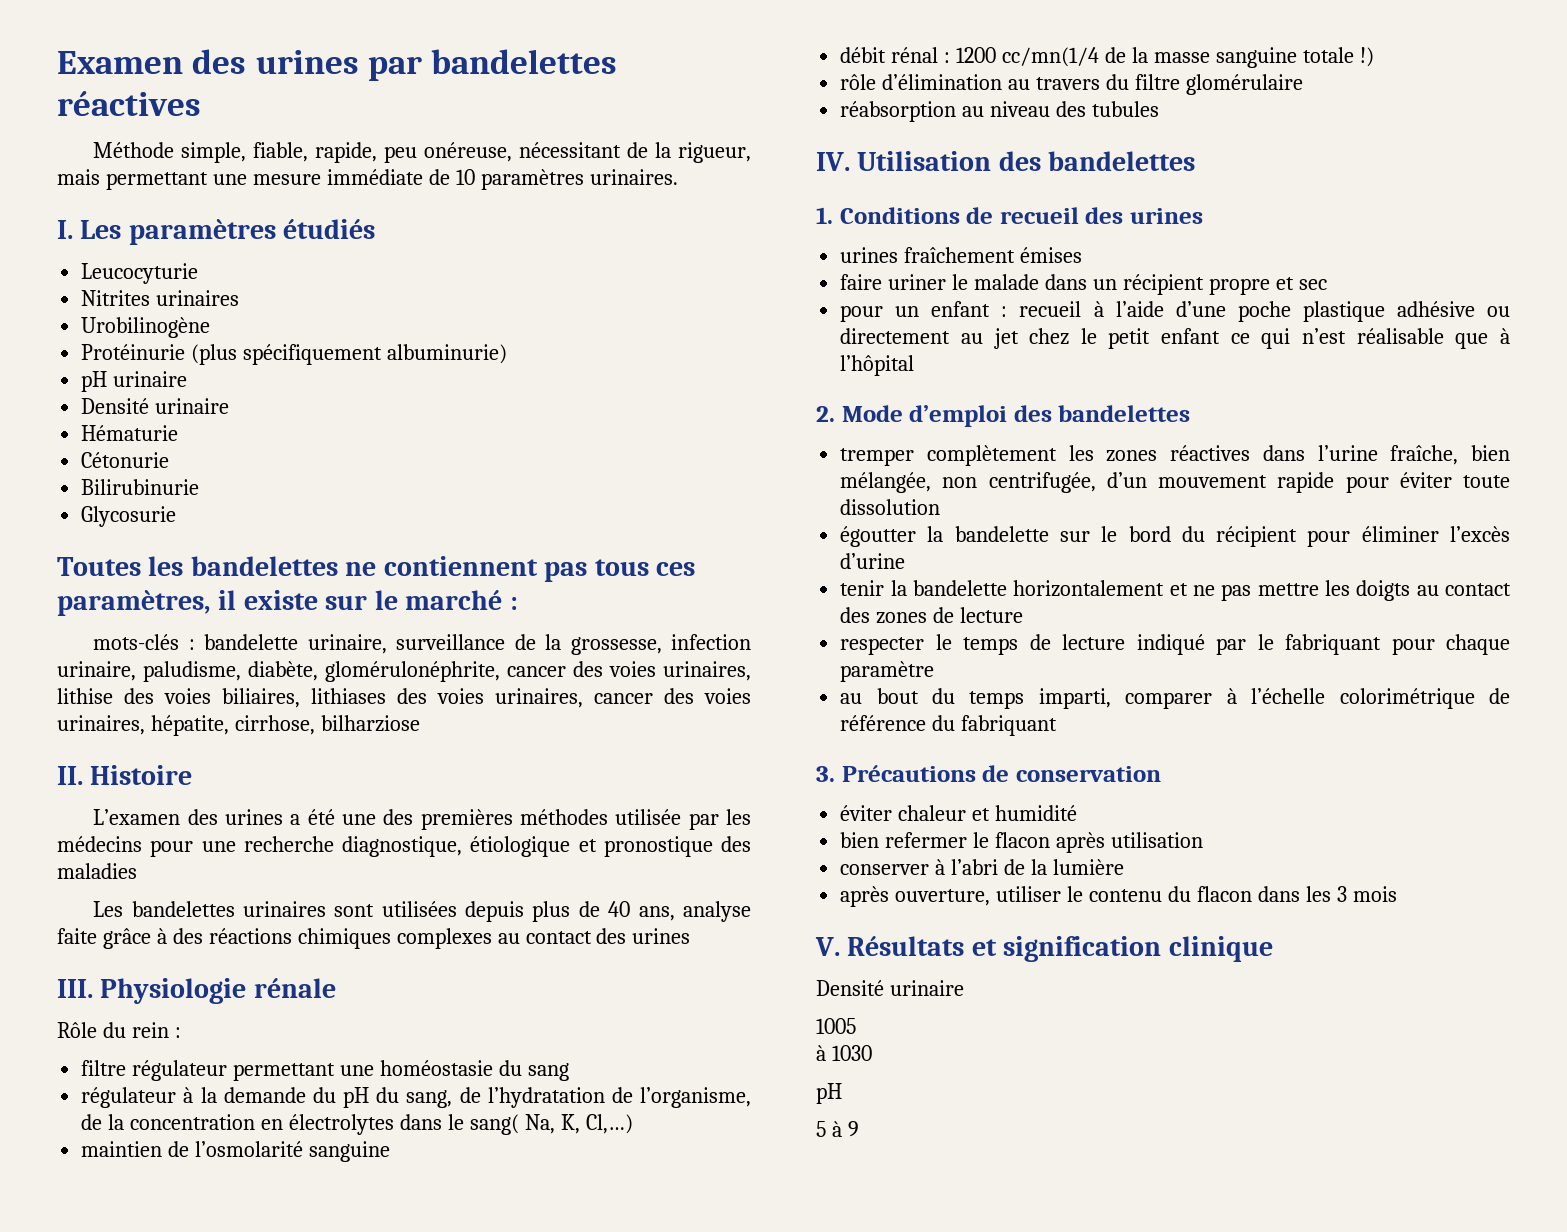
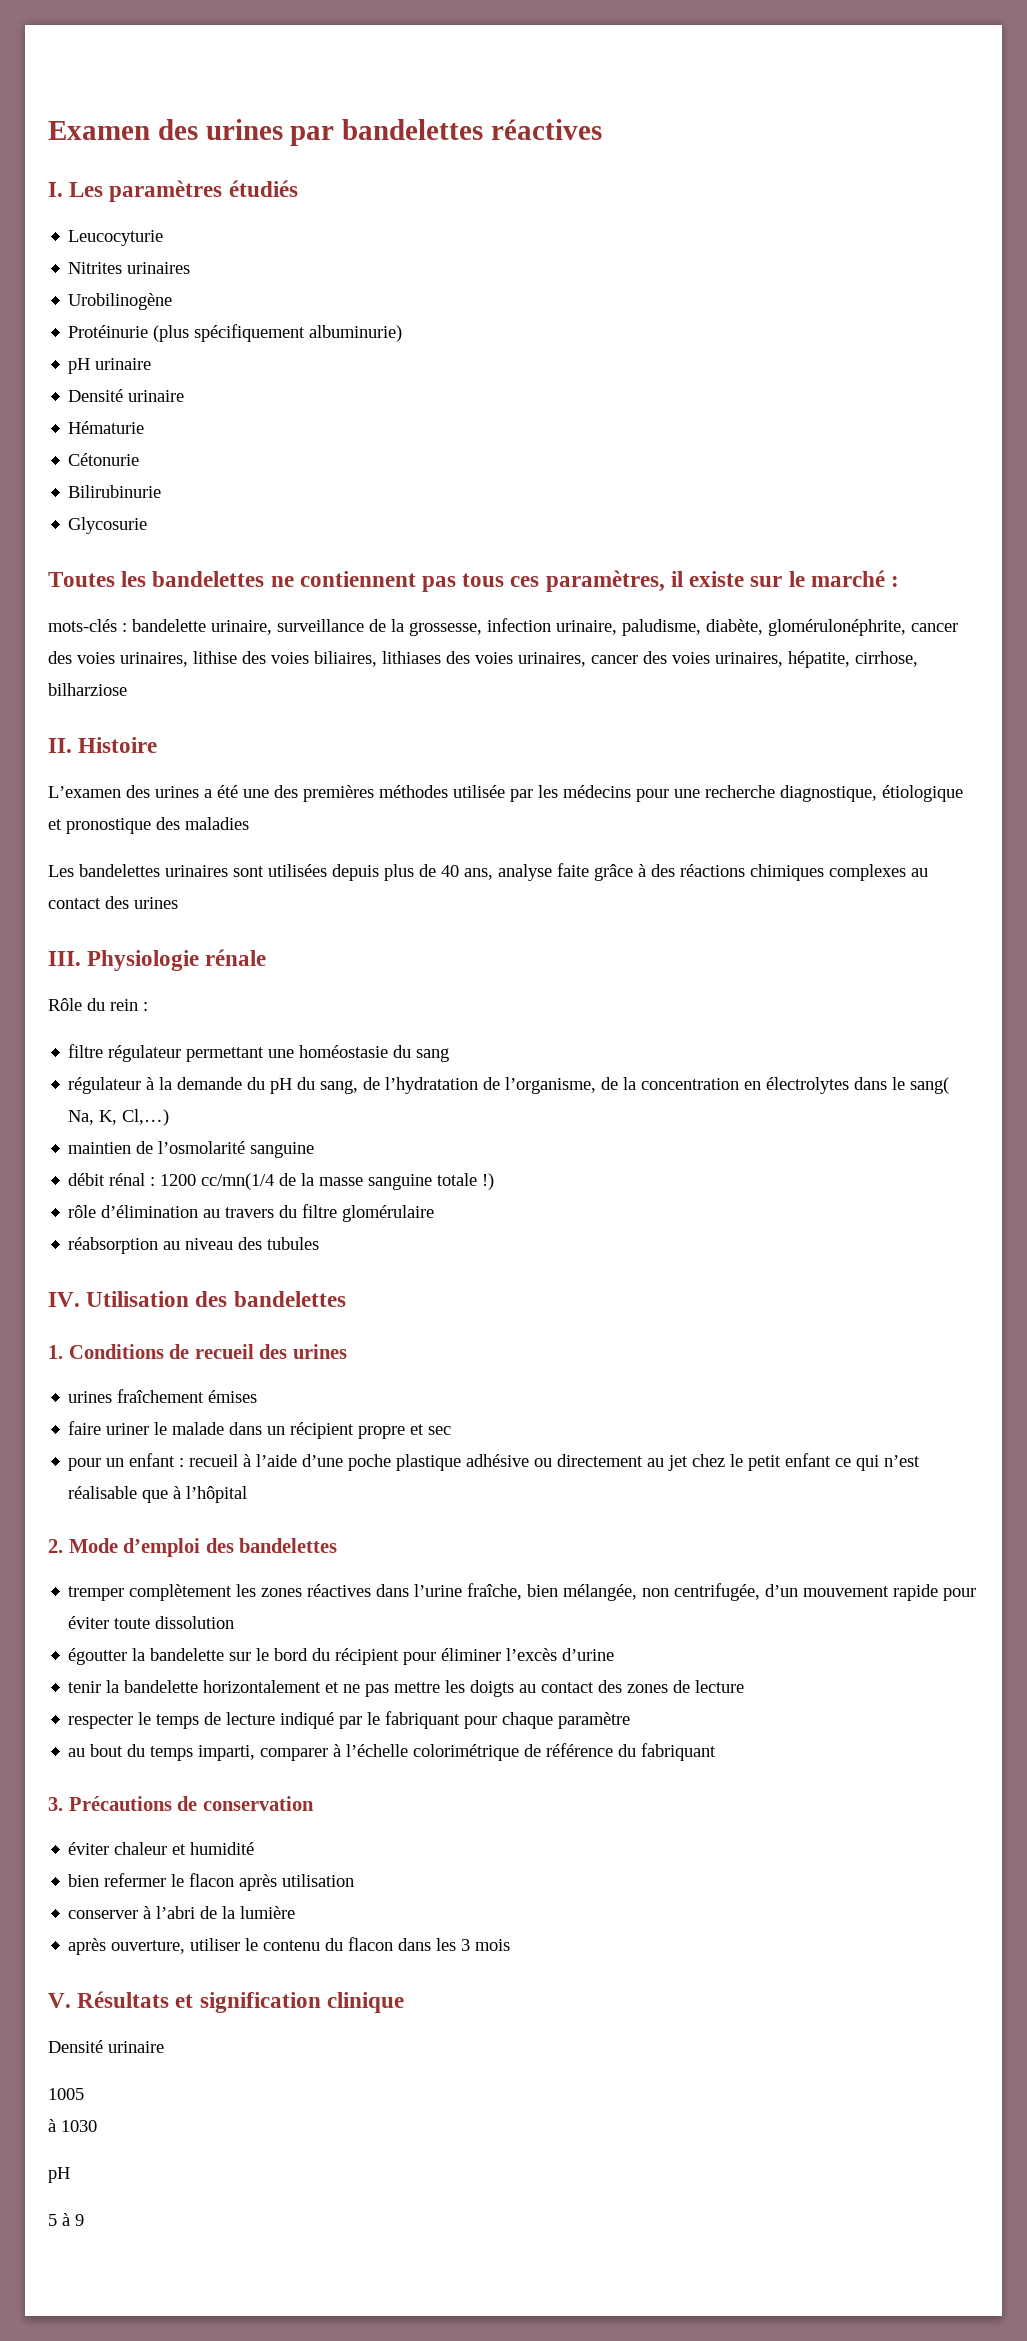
- Méthode simple, fiable, rapide, peu onéreuse, nécessitant de la rigueur, mais permettant une mesure immédiate de 10 paramètres urinaires.

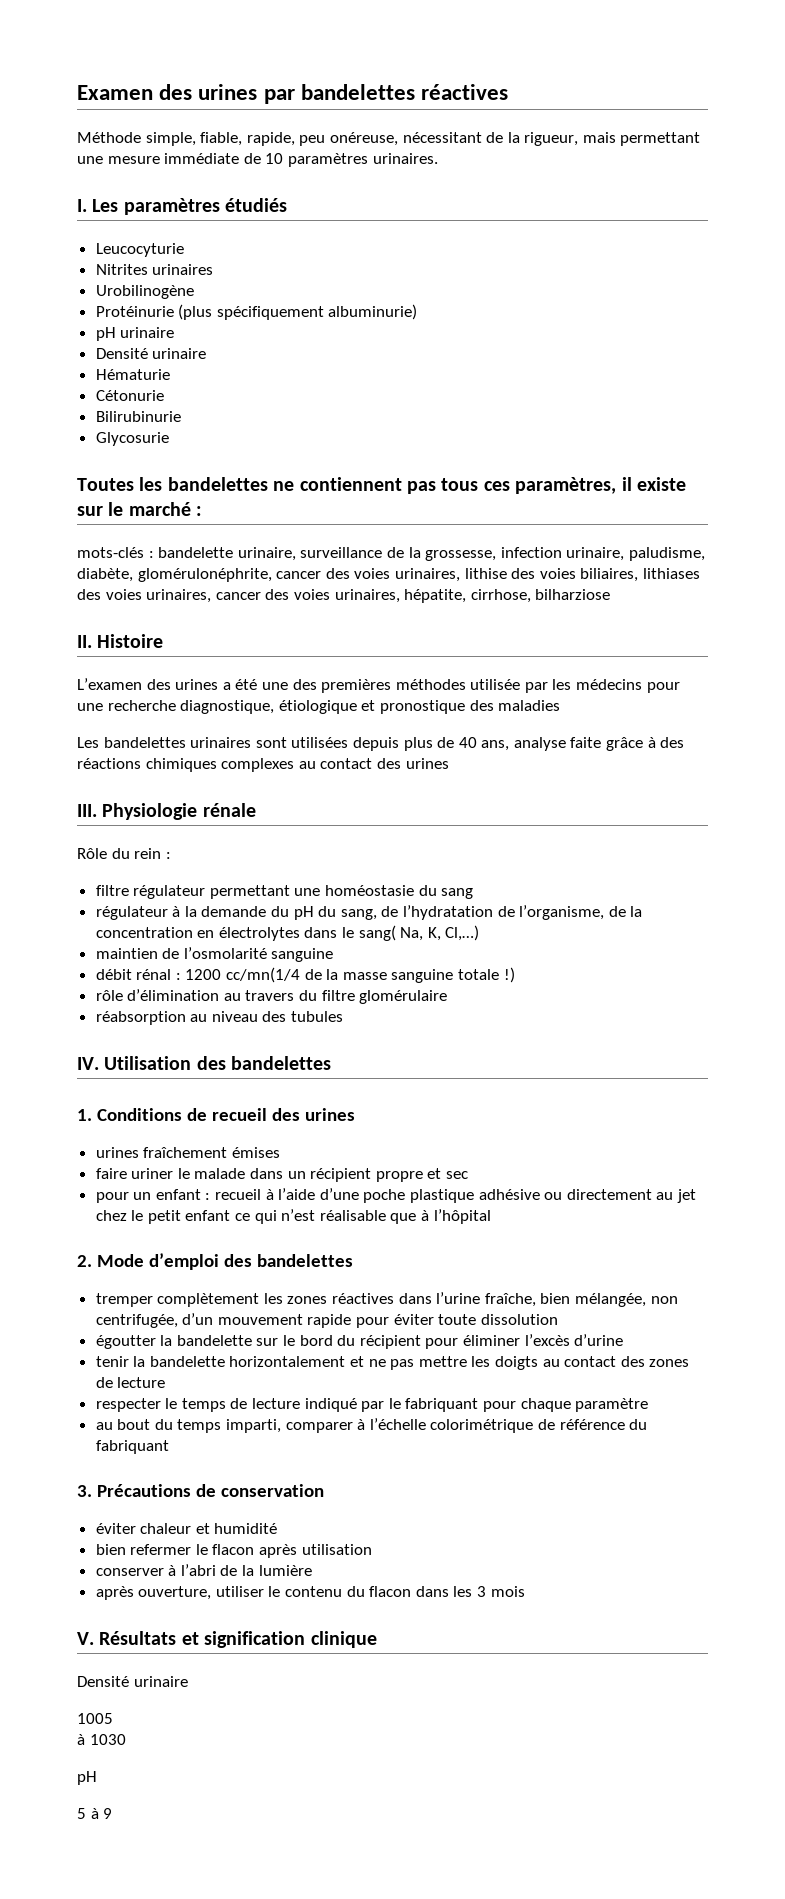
+ Méthode simple, fiable, rapide, peu onéreuse, nécessitant de la rigueur, mais permettant une mesure immédiate de 10 paramètres urinaires.

